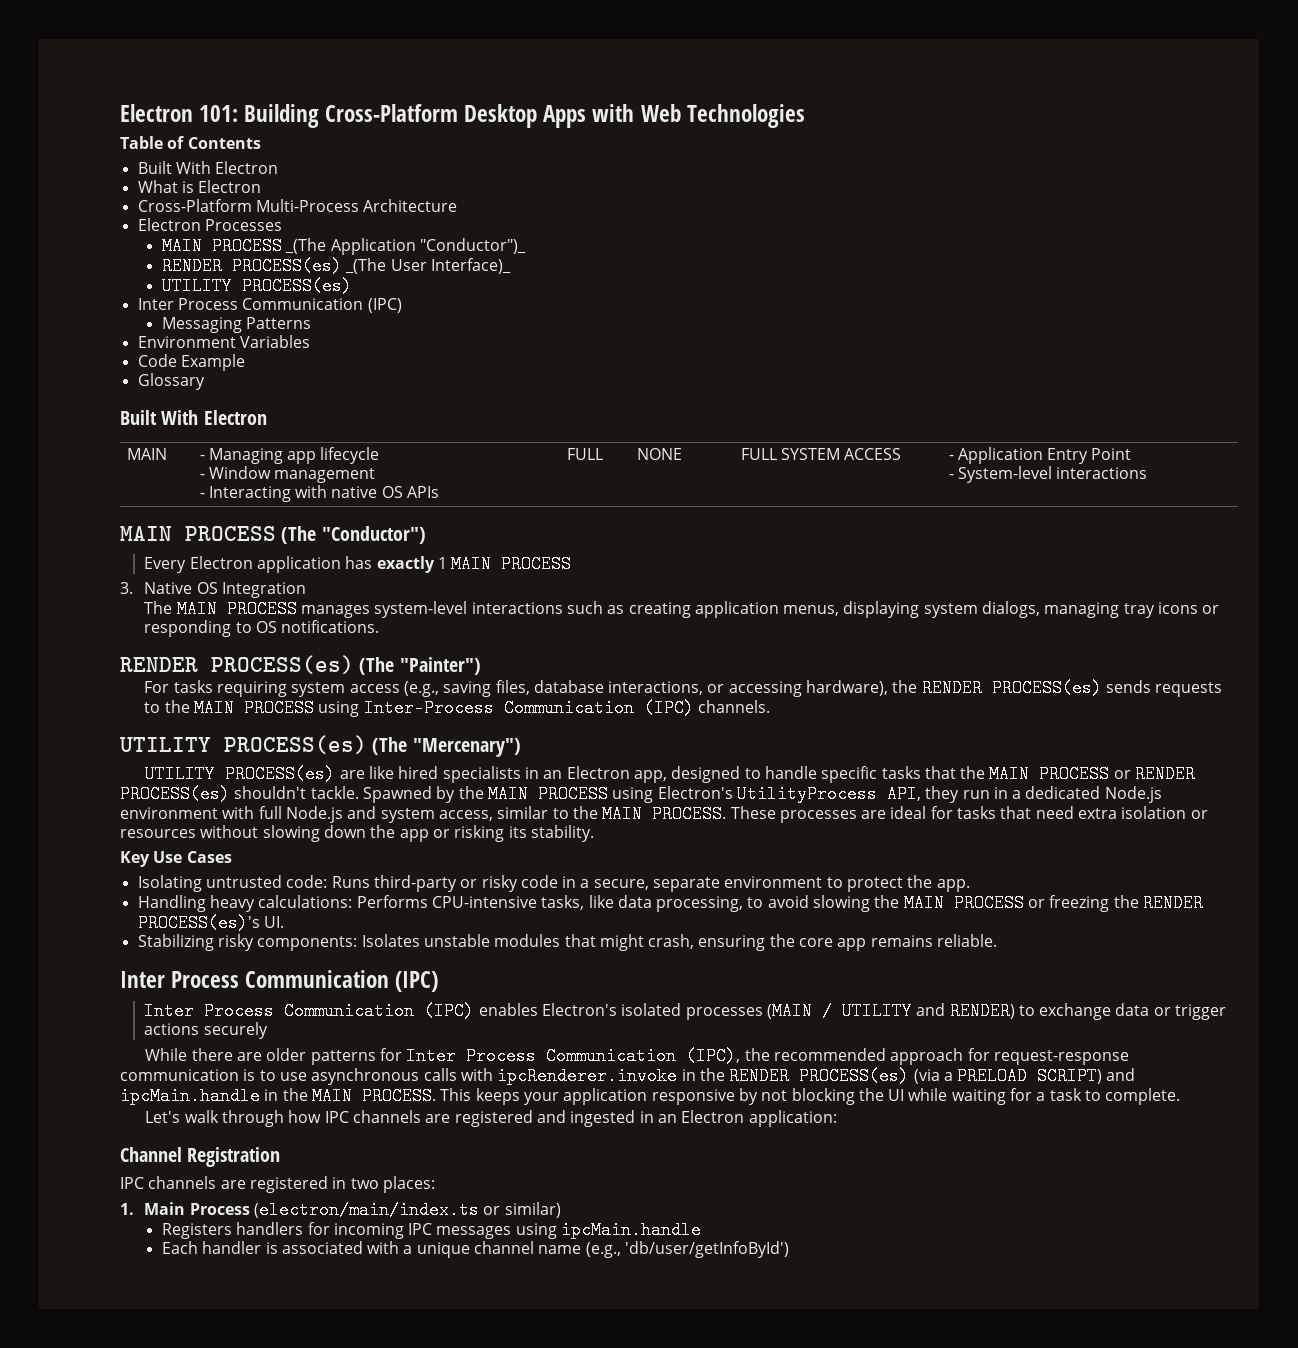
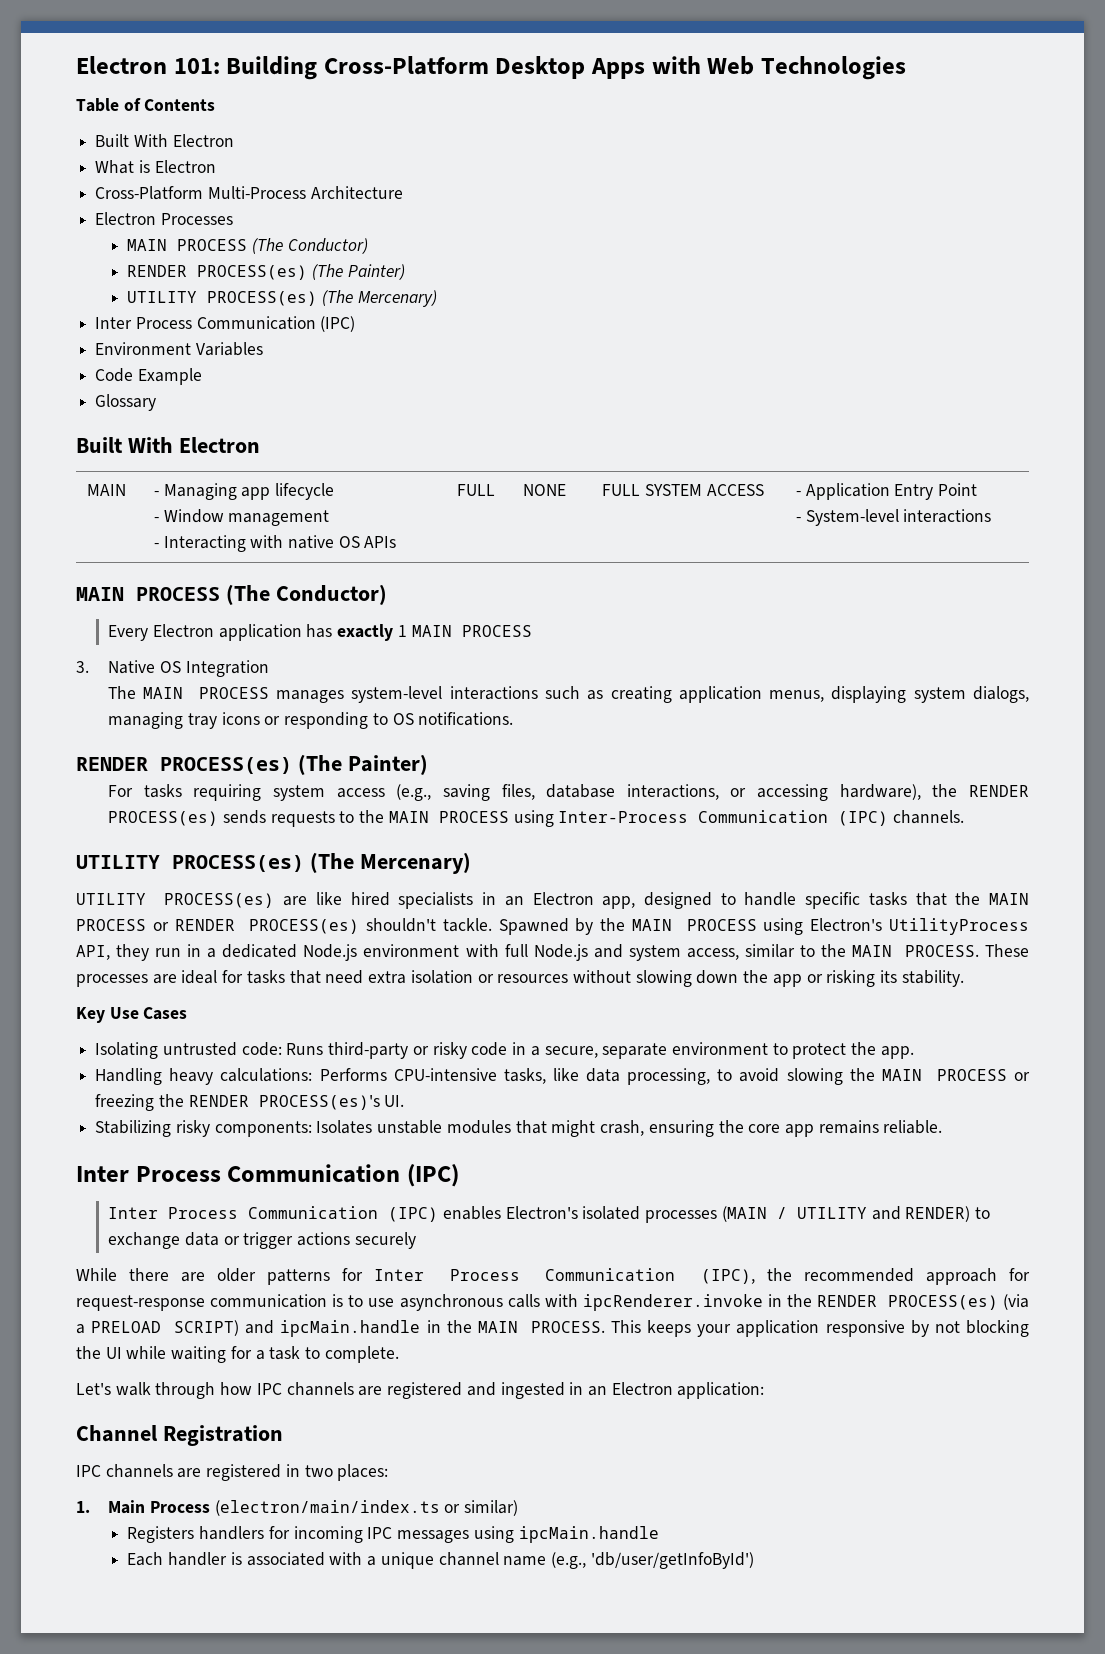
  Electron Processes
- MAIN PROCESS _(The Application "Conductor")_
- RENDER PROCESS(es) _(The User Interface)_
- UTILITY PROCESS(es)
+ MAIN PROCESS (The Conductor)
+ RENDER PROCESS(es) (The Painter)
+ UTILITY PROCESS(es) (The Mercenary)
  Inter Process Communication (IPC)
- Messaging Patterns
  MAIN | - Managing app lifecycle
  - Window management
  - Interacting with native OS APIs | FULL | NONE | FULL SYSTEM ACCESS | - Application Entry Point
  - System-level interactions
- MAIN PROCESS (The "Conductor")
+ MAIN PROCESS (The Conductor)
  The MAIN PROCESS manages system-level interactions such as creating application menus, displaying system dialogs, managing tray icons or responding to OS notifications.
- RENDER PROCESS(es) (The "Painter")
+ RENDER PROCESS(es) (The Painter)
  For tasks requiring system access (e.g., saving files, database interactions, or accessing hardware), the RENDER PROCESS(es) sends requests to the MAIN PROCESS using Inter-Process Communication (IPC) channels.
- UTILITY PROCESS(es) (The "Mercenary")
+ UTILITY PROCESS(es) (The Mercenary)

